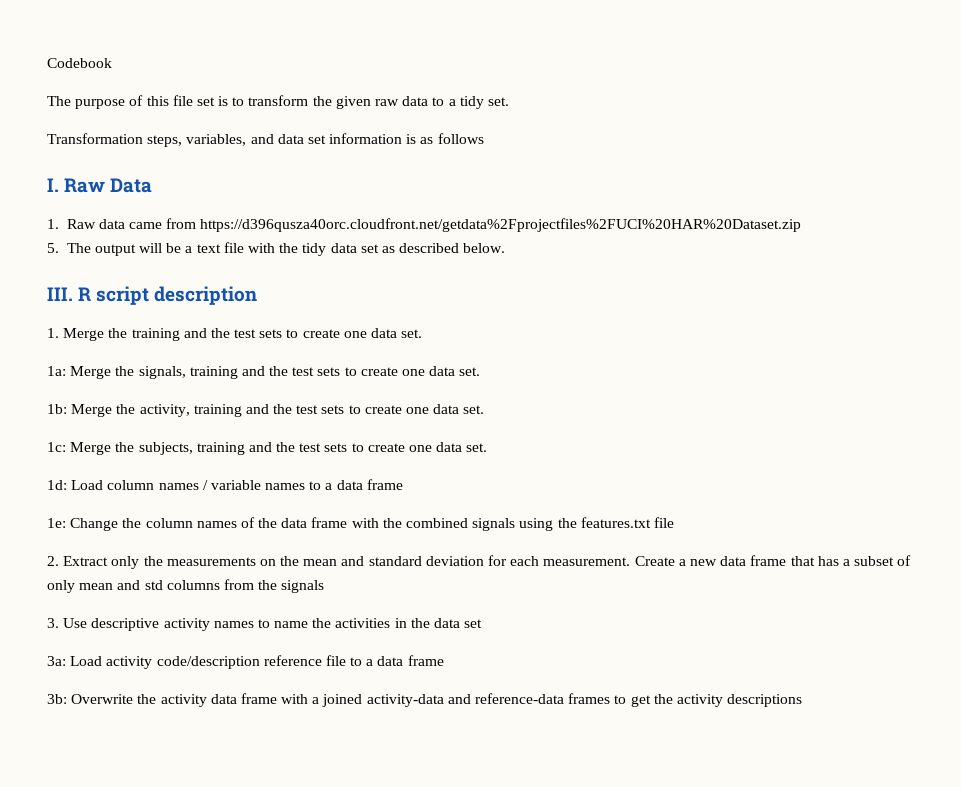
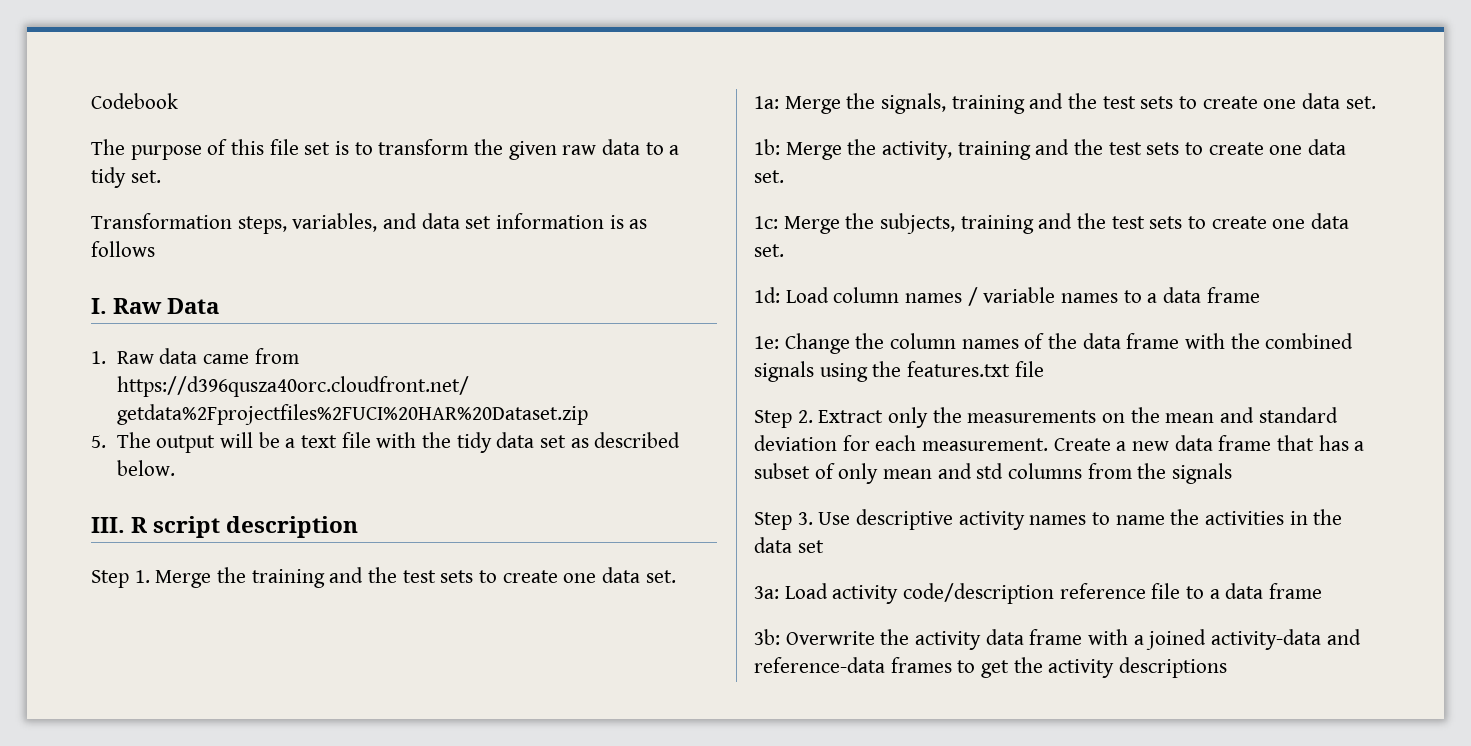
- 1. Merge the training and the test sets to create one data set.
+ Step 1. Merge the training and the test sets to create one data set.
- 2. Extract only the measurements on the mean and standard deviation for each measurement.
+ Step 2. Extract only the measurements on the mean and standard deviation for each measurement.
- 3. Use descriptive activity names to name the activities in the data set
+ Step 3. Use descriptive activity names to name the activities in the data set

